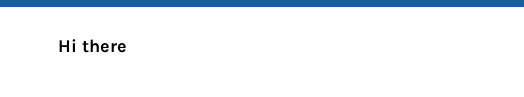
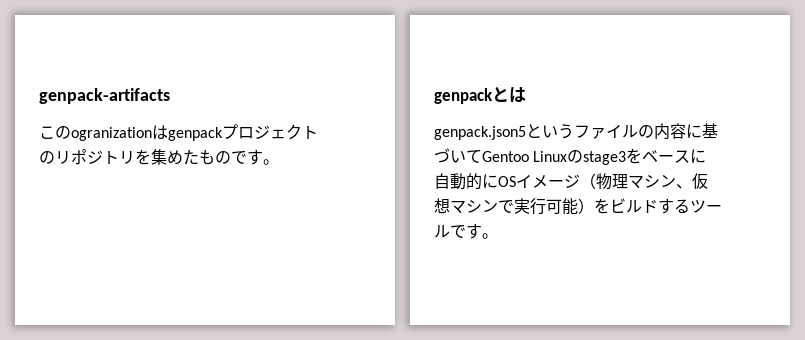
- Hi there
+ genpack-artifacts
+ このogranizationはgenpackプロジェクトのリポジトリを集めたものです。
+ genpackとは
+ genpack.json5というファイルの内容に基づいてGentoo Linuxのstage3をベースに自動的にOSイメージ（物理マシン、仮想マシンで実行可能）をビルドするツールです。

